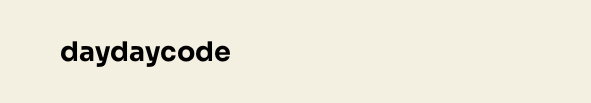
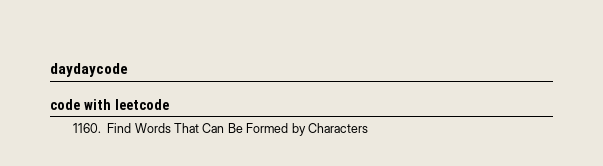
+ code with leetcode
+ 1160. Find Words That Can Be Formed by Characters

